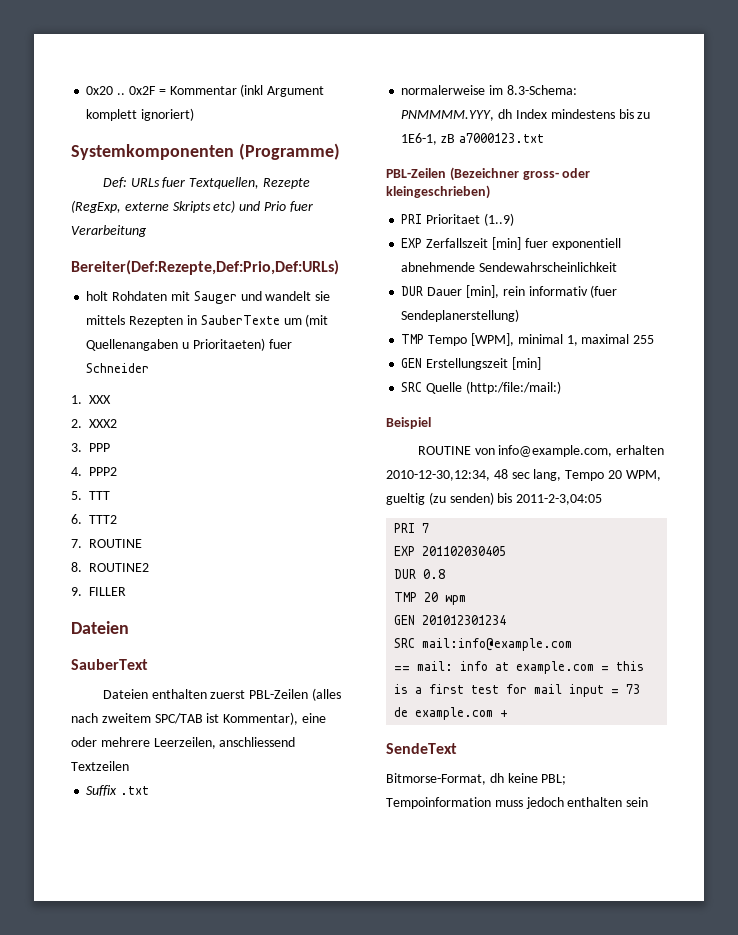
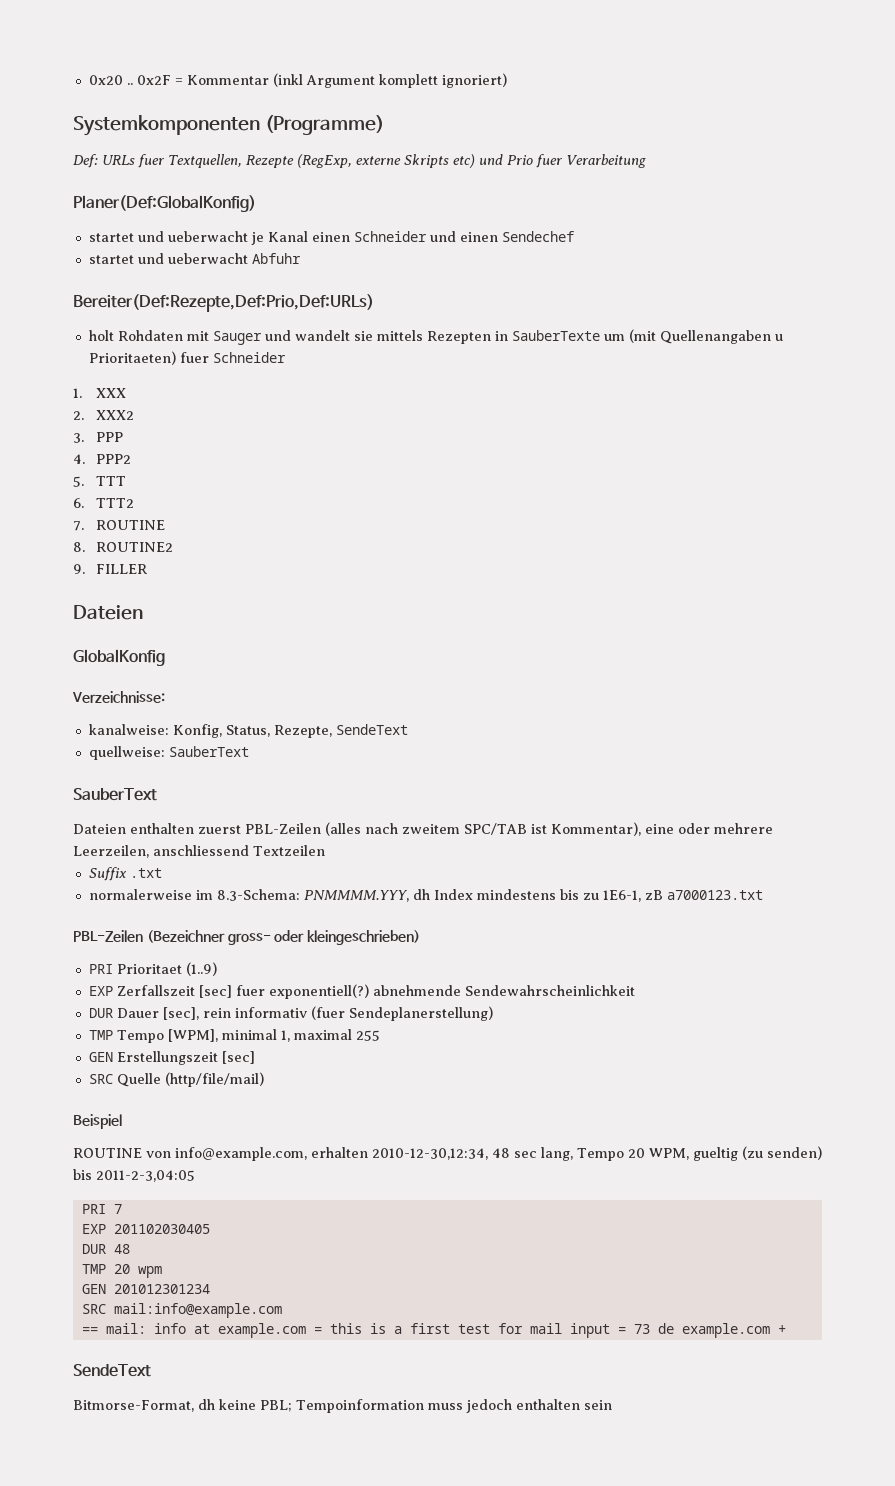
+ Planer(Def:GlobalKonfig)
+ startet und ueberwacht je Kanal einen Schneider und einen Sendechef
+ startet und ueberwacht Abfuhr
+ GlobalKonfig
+ Verzeichnisse:
+ kanalweise: Konfig, Status, Rezepte, SendeText
+ quellweise: SauberText
- EXP Zerfallszeit [min] fuer exponentiell abnehmende Sendewahrscheinlichkeit
+ EXP Zerfallszeit [sec] fuer exponentiell(?) abnehmende Sendewahrscheinlichkeit
- DUR Dauer [min], rein informativ (fuer Sendeplanerstellung)
+ DUR Dauer [sec], rein informativ (fuer Sendeplanerstellung)
- GEN Erstellungszeit [min]
+ GEN Erstellungszeit [sec]
- SRC Quelle (http:/file:/mail:)
+ SRC Quelle (http/file/mail)
- DUR 0.8
+ DUR 48

